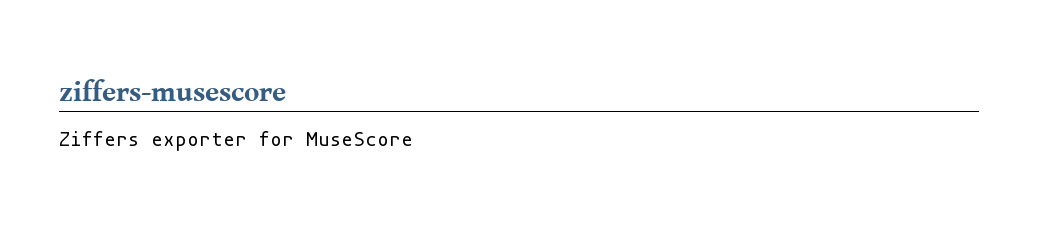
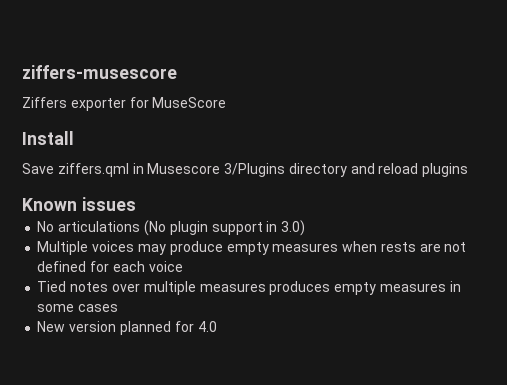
+ Install
+ Save ziffers.qml in Musescore 3/Plugins directory and reload plugins
+ Known issues
+ No articulations (No plugin support in 3.0)
+ Multiple voices may produce empty measures when rests are not defined for each voice
+ Tied notes over multiple measures produces empty measures in some cases
+ New version planned for 4.0

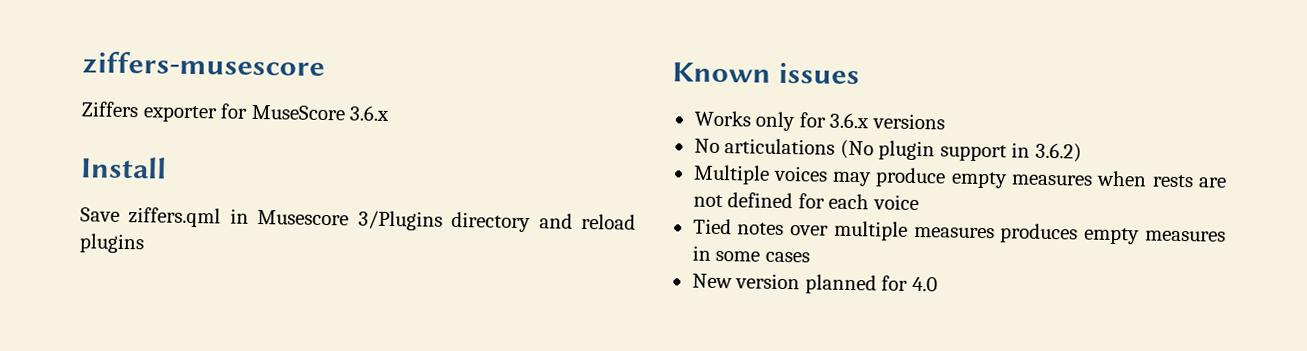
- Ziffers exporter for MuseScore
+ Ziffers exporter for MuseScore 3.6.x
+ Works only for 3.6.x versions
- No articulations (No plugin support in 3.0)
+ No articulations (No plugin support in 3.6.2)

